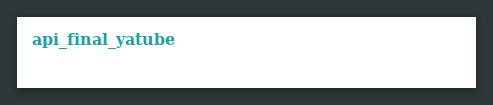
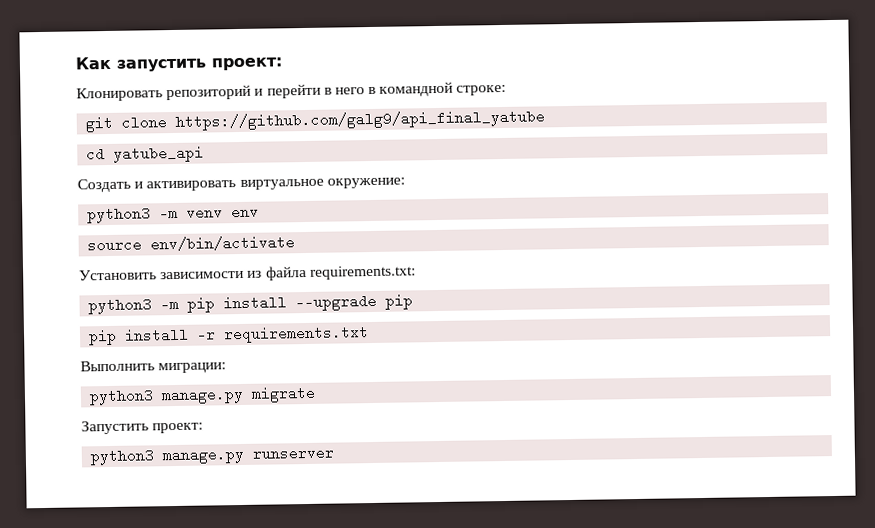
- api_final_yatube
+ Как запустить проект:
+ Клонировать репозиторий и перейти в него в командной строке:
+ git clone https://github.com/galg9/api_final_yatube
+ cd yatube_api
+ Cоздать и активировать виртуальное окружение:
+ python3 -m venv env
+ source env/bin/activate
+ Установить зависимости из файла requirements.txt:
+ python3 -m pip install --upgrade pip
+ pip install -r requirements.txt
+ Выполнить миграции:
+ python3 manage.py migrate
+ Запустить проект:
+ python3 manage.py runserver

